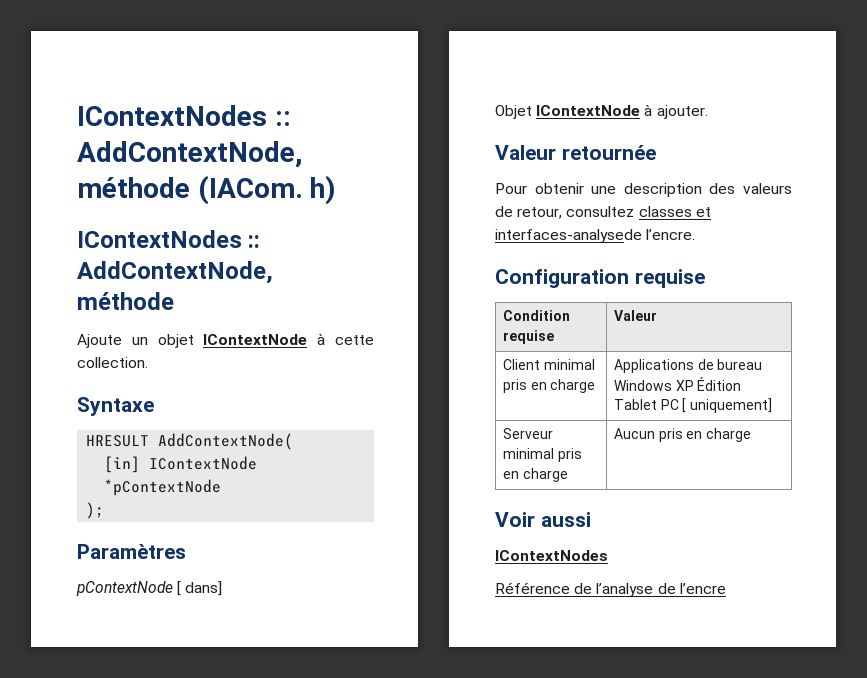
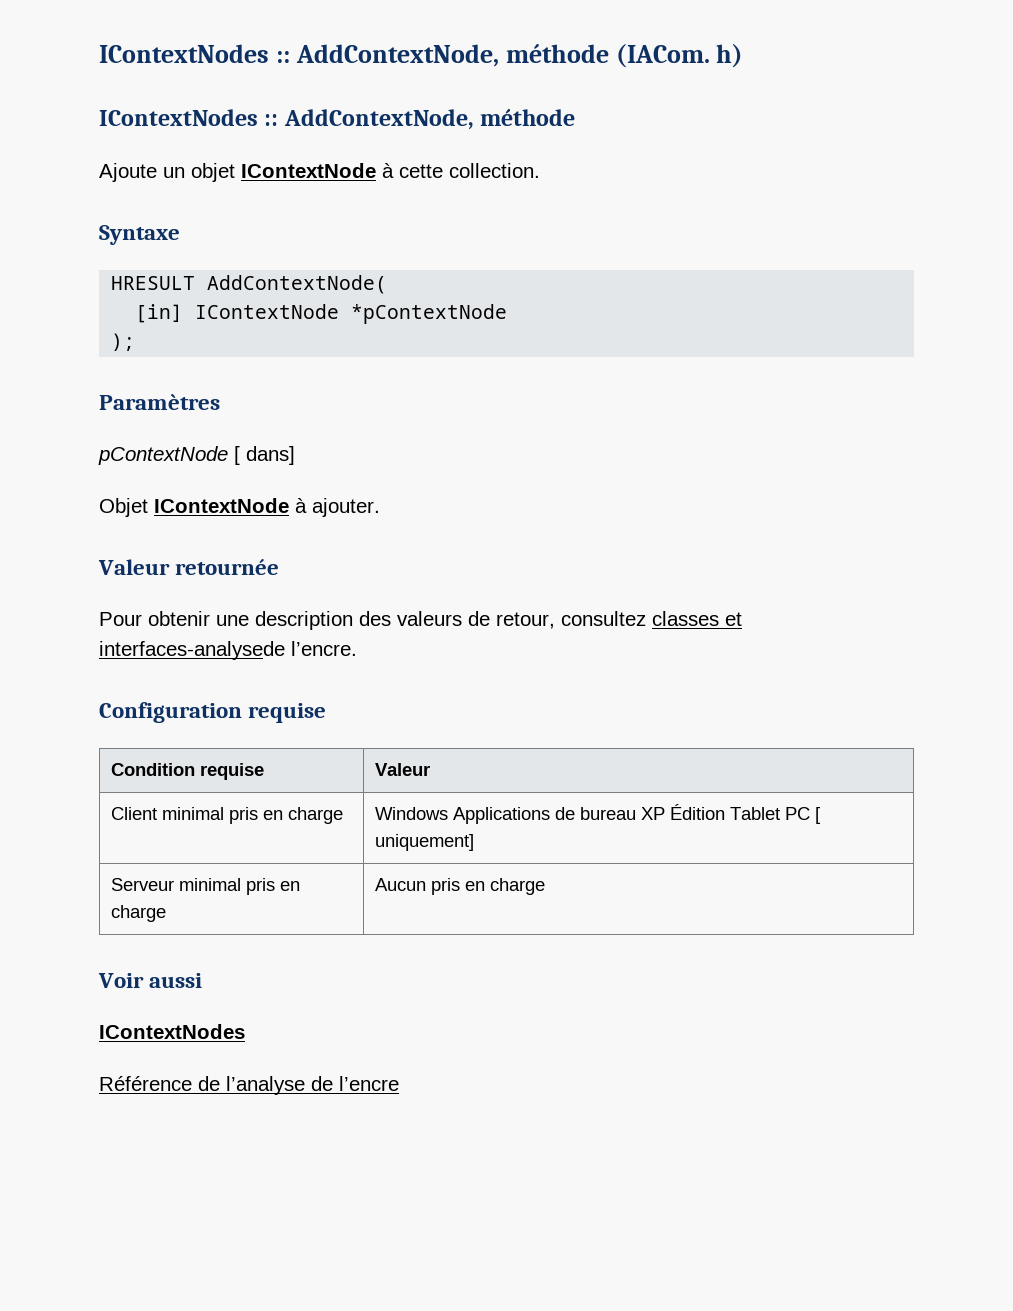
- Client minimal pris en charge | Applications de bureau Windows XP Édition Tablet PC [ uniquement]
+ Client minimal pris en charge | Windows Applications de bureau XP Édition Tablet PC [ uniquement]

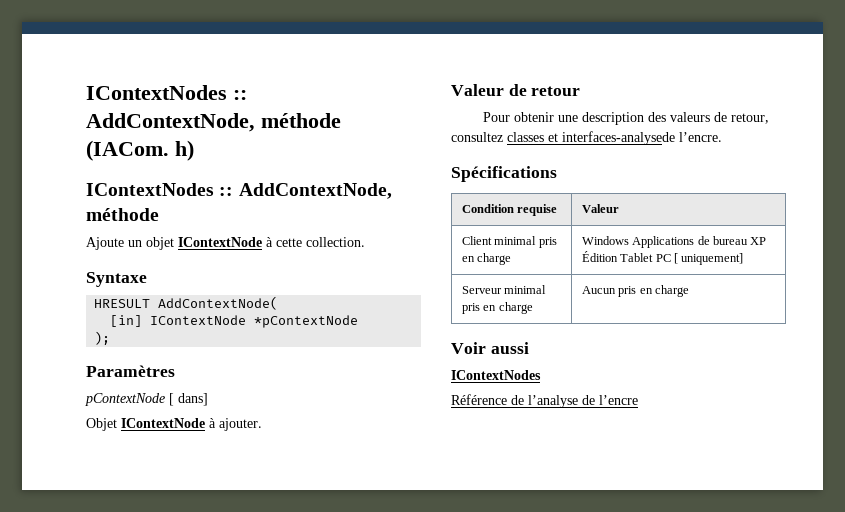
- Valeur retournée
+ Valeur de retour
- Configuration requise
+ Spécifications

